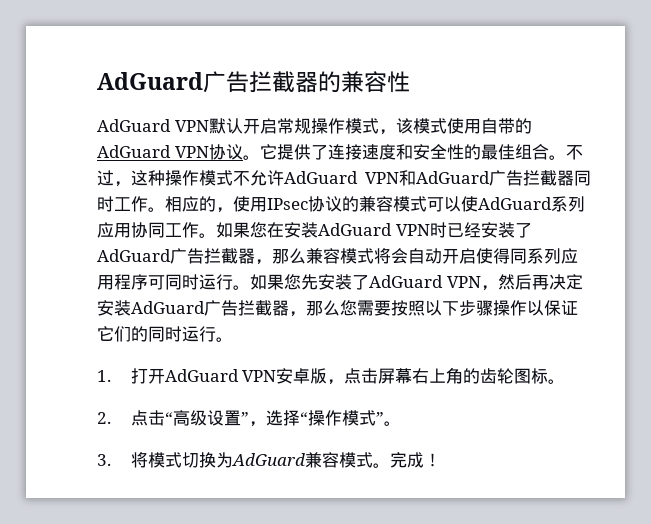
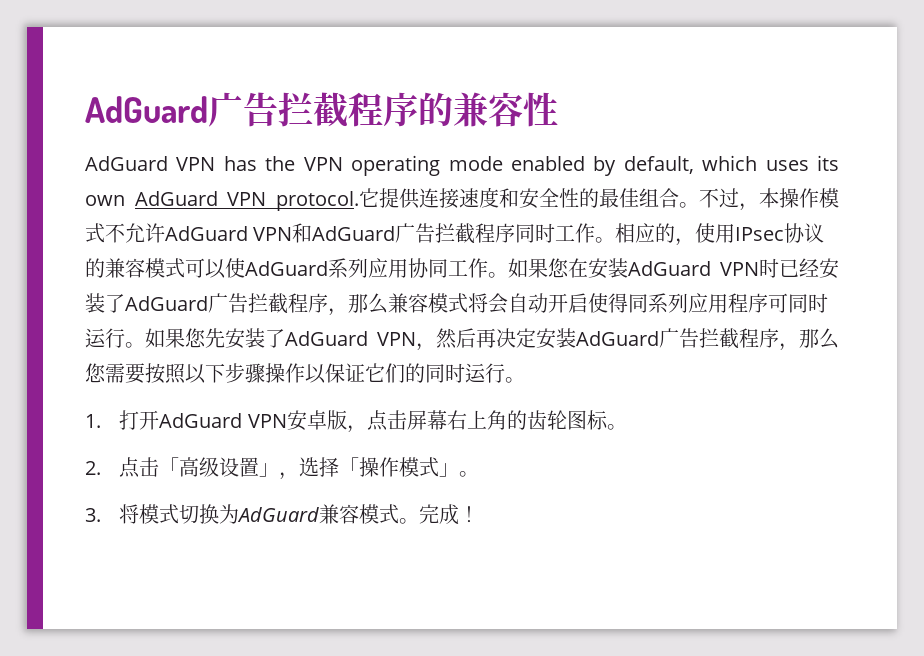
- AdGuard广告拦截器的兼容性
+ AdGuard广告拦截程序的兼容性
- AdGuard VPN默认开启常规操作模式，该模式使用自带的AdGuard VPN协议。它提供了连接速度和安全性的最佳组合。
+ AdGuard VPN has the VPN operating mode enabled by default, which uses its own AdGuard VPN protocol.它提供连接速度和安全性的最佳组合。
- 不过，这种操作模式不允许AdGuard VPN和AdGuard广告拦截器同时工作。
+ 不过，本操作模式不允许AdGuard VPN和AdGuard广告拦截程序同时工作。
- 如果您在安装AdGuard VPN时已经安装了AdGuard广告拦截器，那么兼容模式将会自动开启使得同系列应用程序可同时运行。
+ 如果您在安装AdGuard VPN时已经安装了AdGuard广告拦截程序，那么兼容模式将会自动开启使得同系列应用程序可同时运行。
- 如果您先安装了AdGuard VPN，然后再决定安装AdGuard广告拦截器，那么您需要按照以下步骤操作以保证它们的同时运行。
+ 如果您先安装了AdGuard VPN，然后再决定安装AdGuard广告拦截程序，那么您需要按照以下步骤操作以保证它们的同时运行。
- 2.点击“高级设置”，选择“操作模式”。
+ 2.点击「高级设置」，选择「操作模式」。

